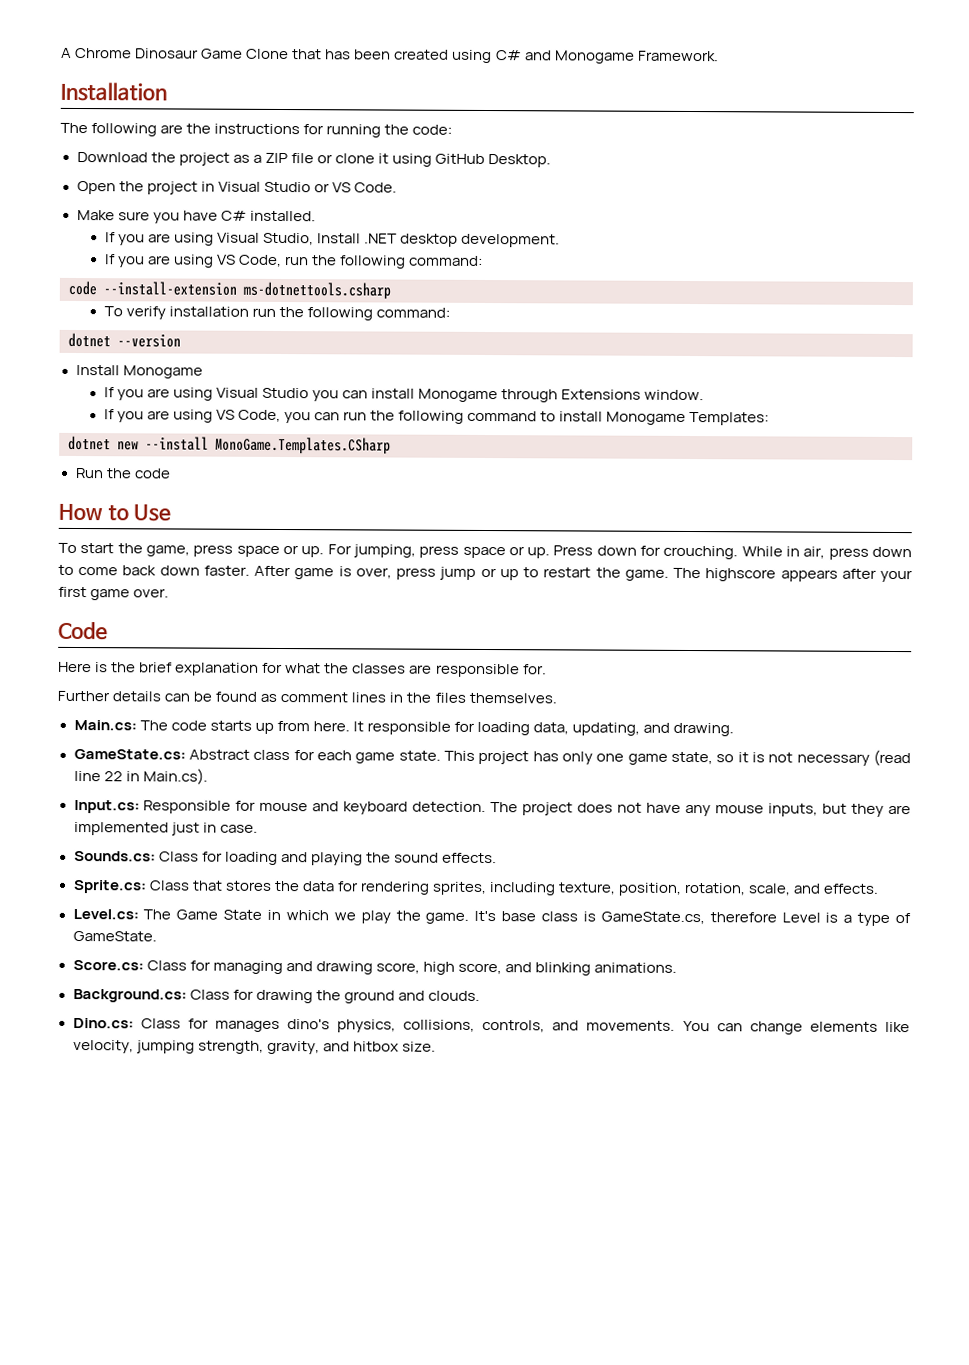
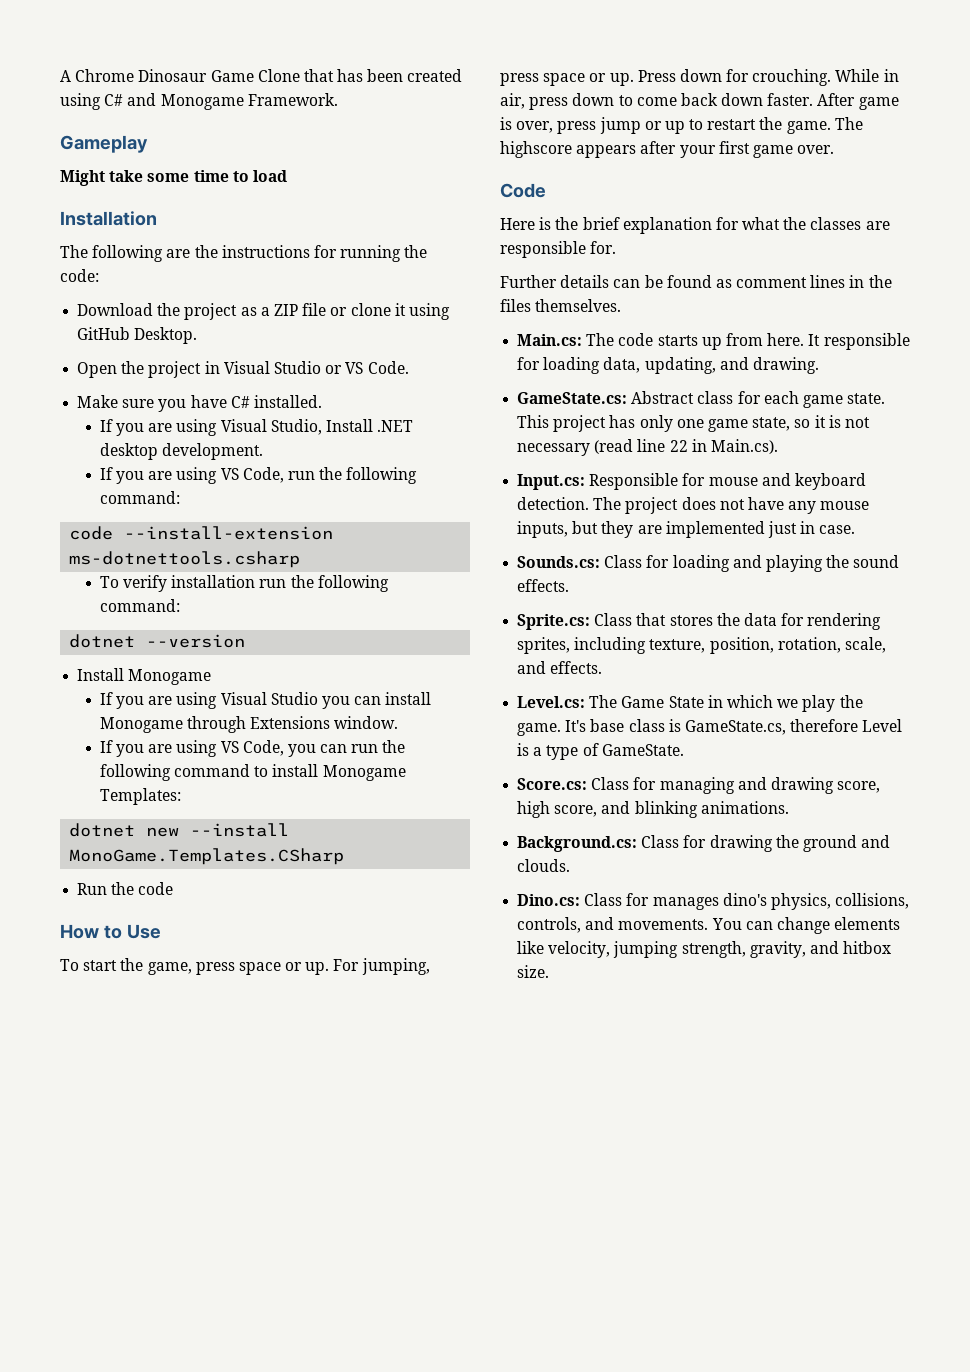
+ Gameplay
+ Might take some time to load

